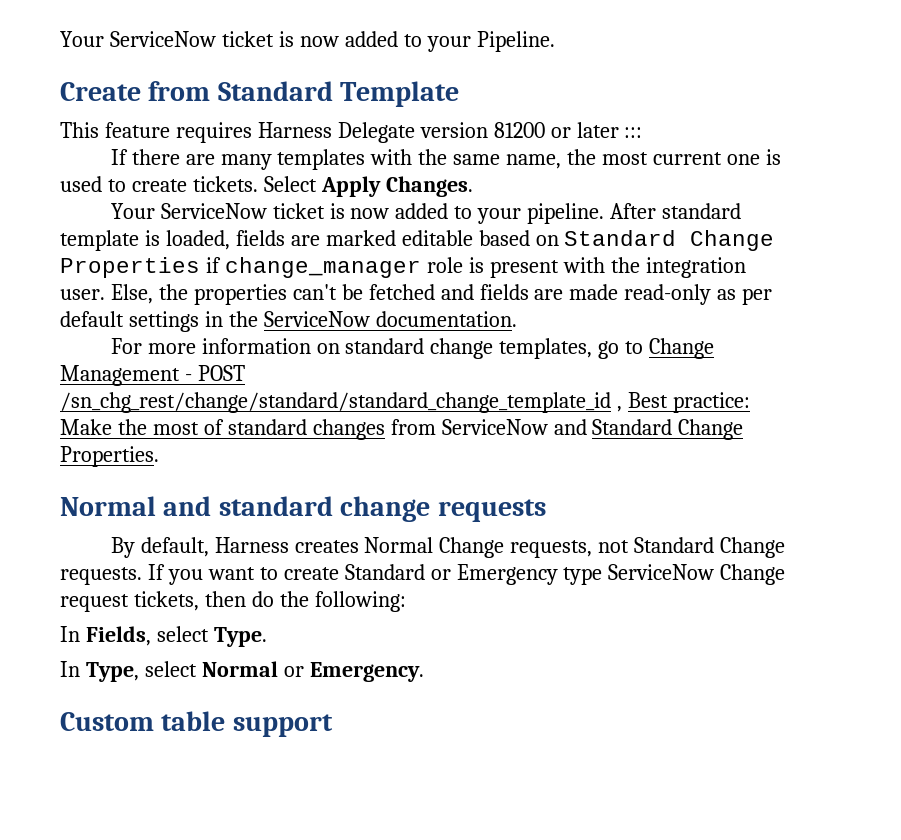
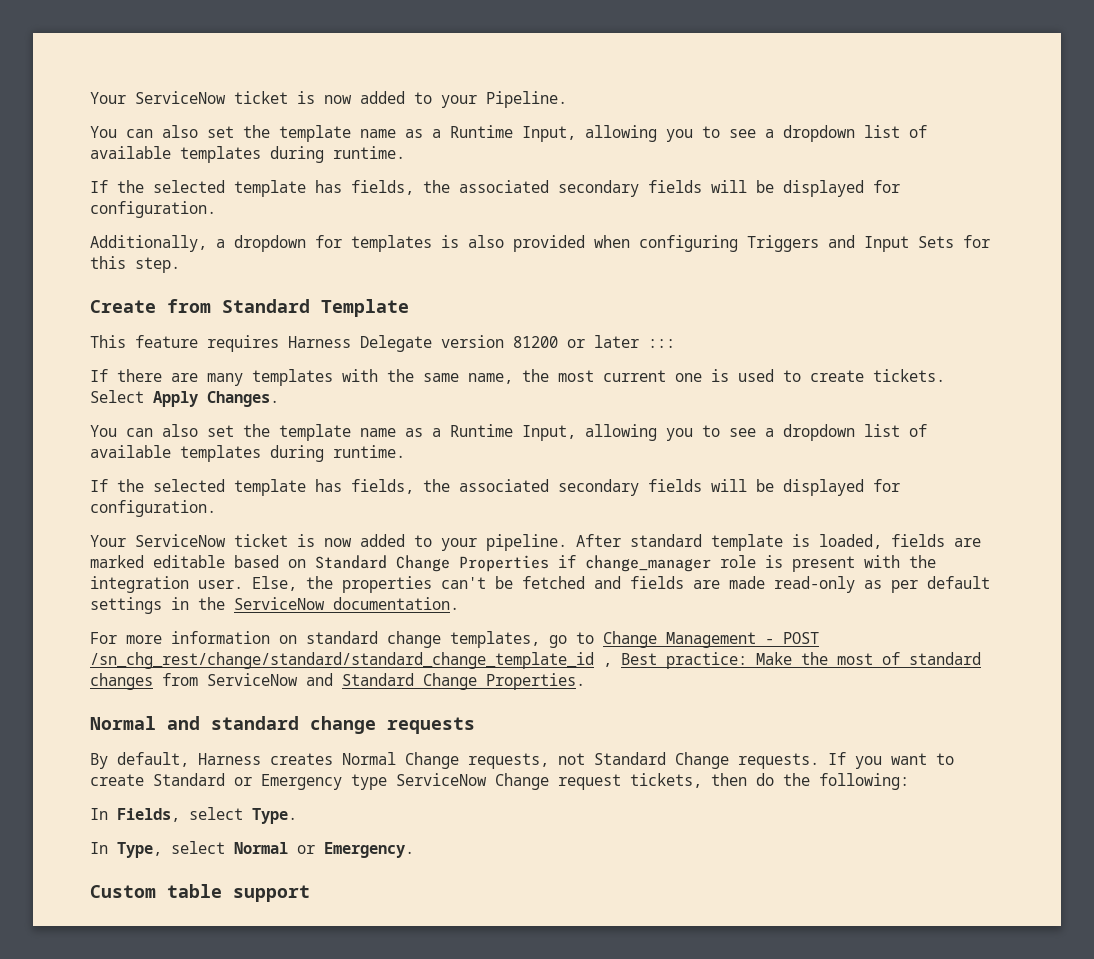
  Your ServiceNow ticket is now added to your Pipeline.
+ You can also set the template name as a Runtime Input, allowing you to see a dropdown list of available templates during runtime.
+ If the selected template has fields, the associated secondary fields will be displayed for configuration.
+ Additionally, a dropdown for templates is also provided when configuring Triggers and Input Sets for this step.
  Select Apply Changes.
+ You can also set the template name as a Runtime Input, allowing you to see a dropdown list of available templates during runtime.
+ If the selected template has fields, the associated secondary fields will be displayed for configuration.

